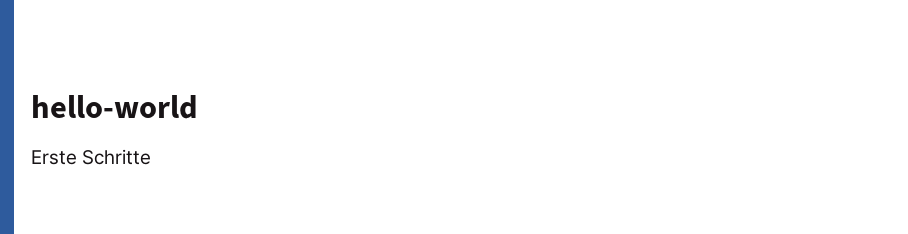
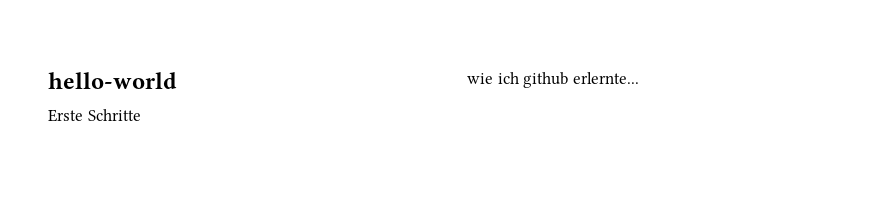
+ wie ich github erlernte...

